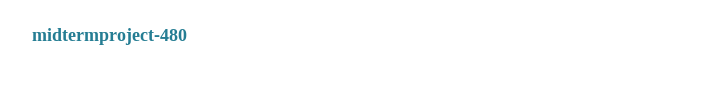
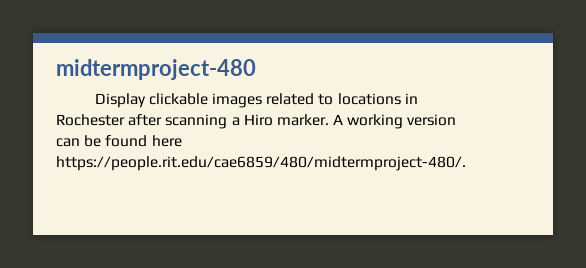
+ Display clickable images related to locations in Rochester after scanning a Hiro marker. A working version can be found here https://people.rit.edu/cae6859/480/midtermproject-480/.

